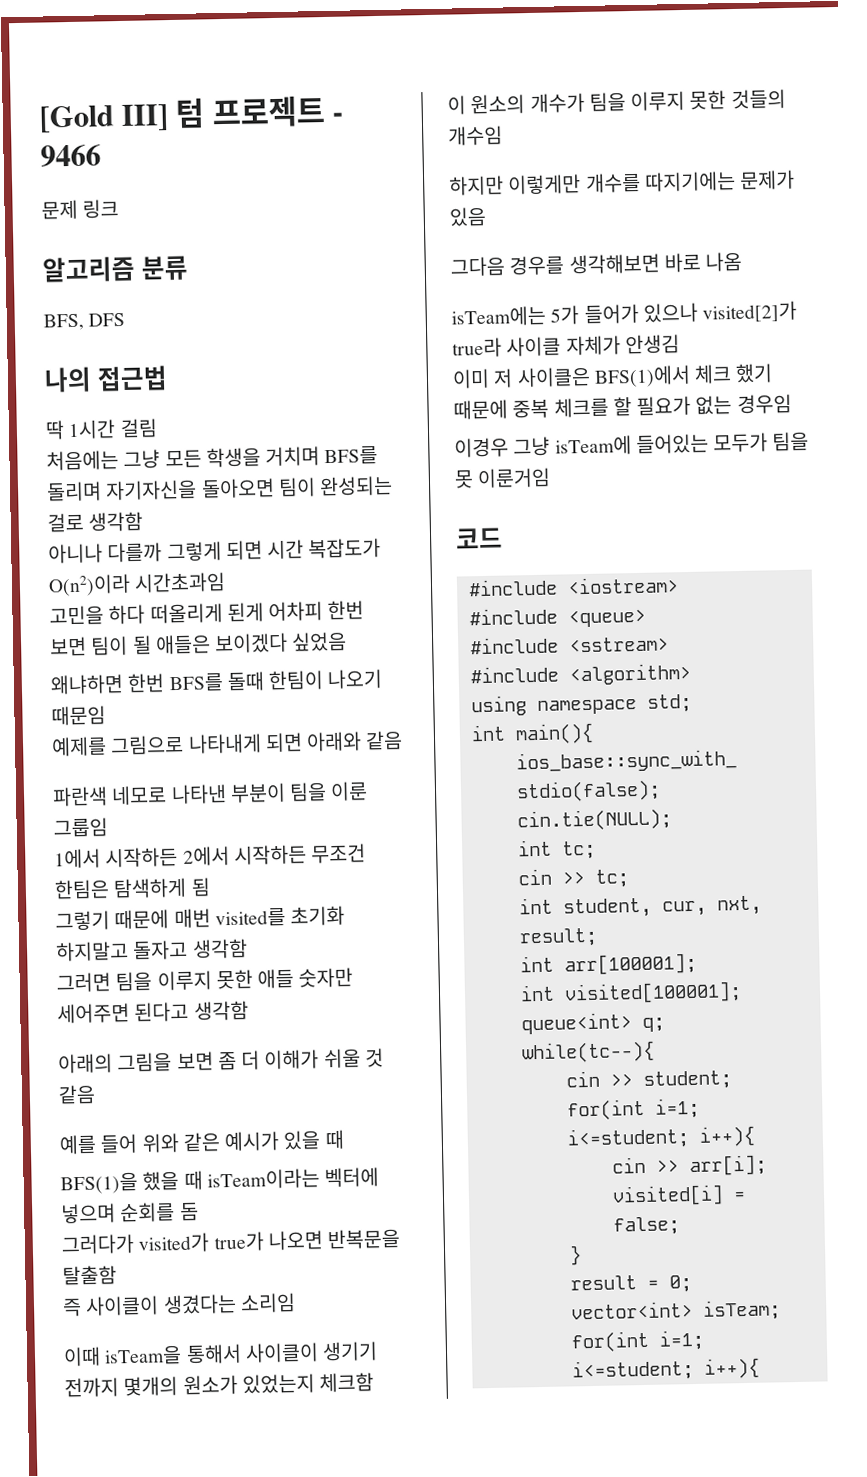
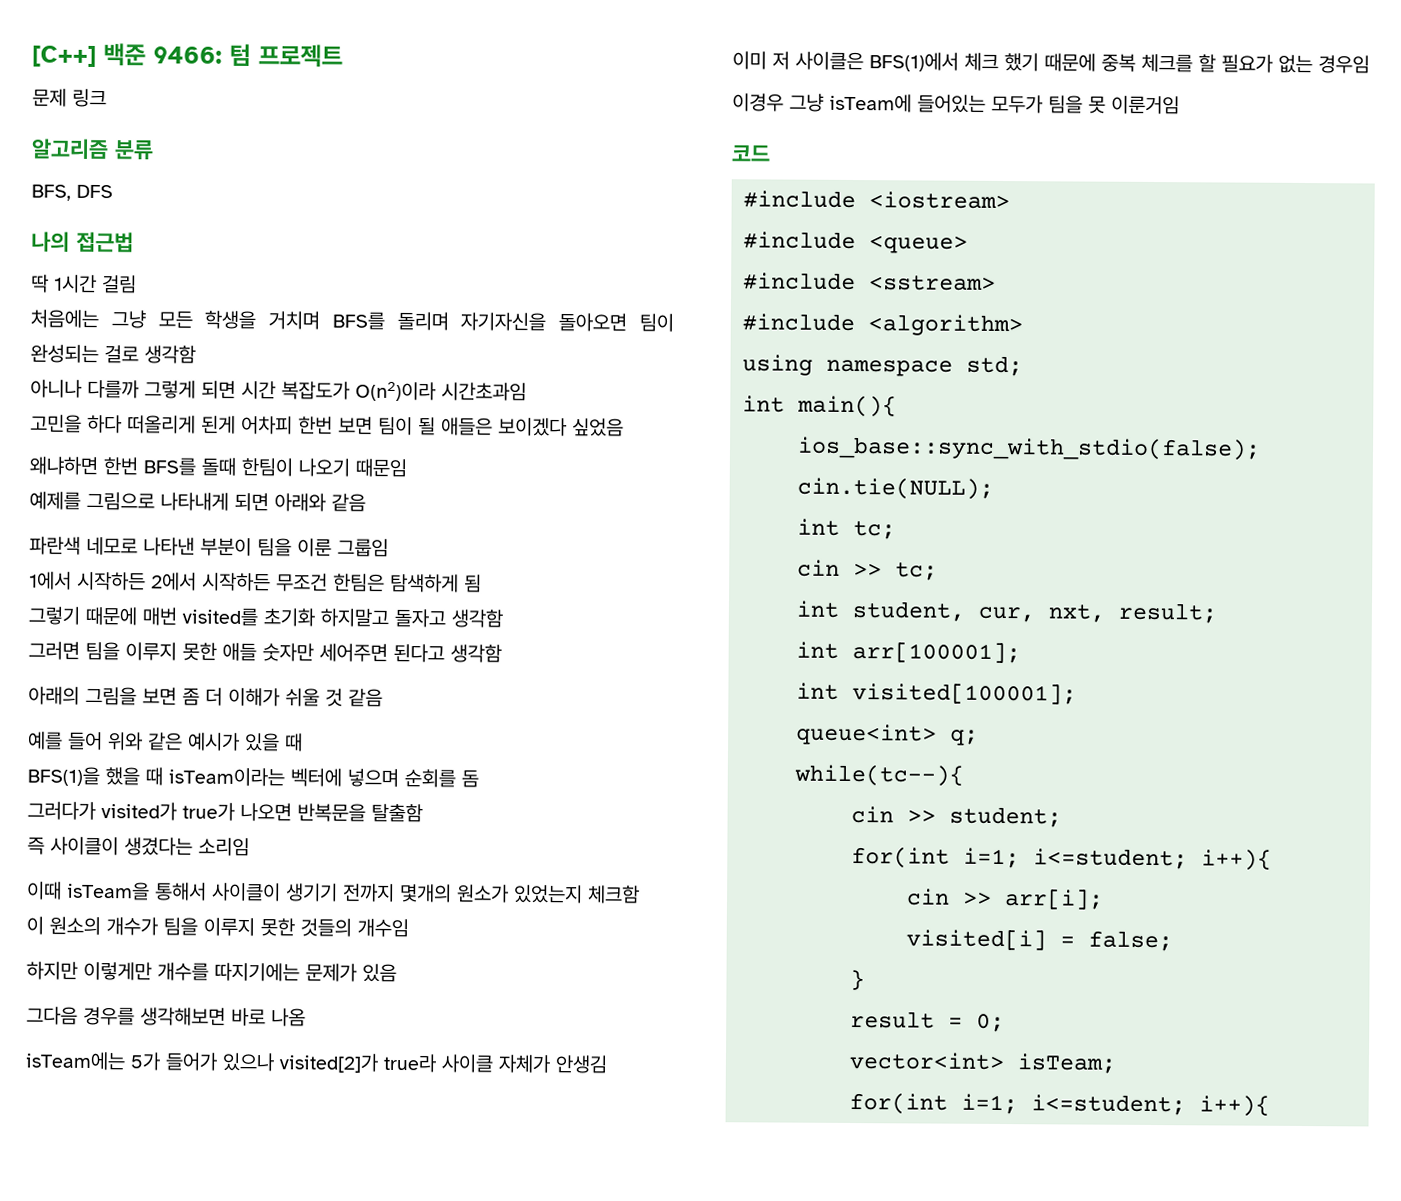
- [Gold III] 텀 프로젝트 - 9466
+ [C++] 백준 9466: 텀 프로젝트

